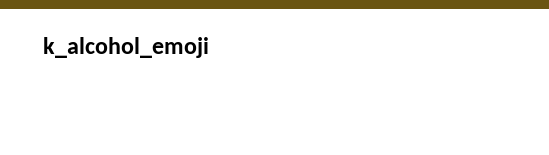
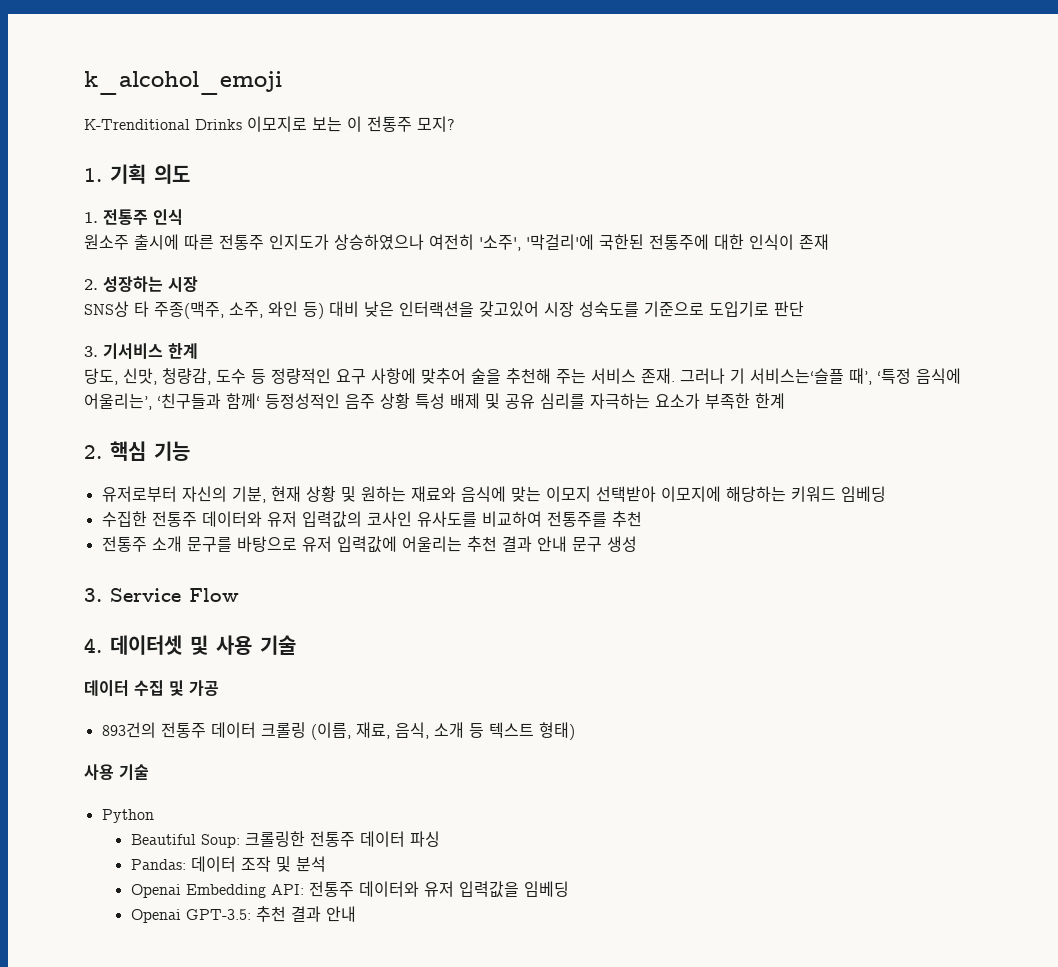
+ K-Trenditional Drinks 이모지로 보는 이 전통주 모지?
+ 1. 기획 의도
+ 1. 전통주 인식
+ 원소주 출시에 따른 전통주 인지도가 상승하였으나 여전히 '소주', '막걸리'에 국한된 전통주에 대한 인식이 존재
+ 2. 성장하는 시장
+ SNS상 타 주종(맥주, 소주, 와인 등) 대비 낮은 인터랙션을 갖고있어 시장 성숙도를 기준으로 도입기로 판단
+ 3. 기서비스 한계
+ 당도, 신맛, 청량감, 도수 등 정량적인 요구 사항에 맞추어 술을 추천해 주는 서비스 존재. 그러나 기 서비스는‘슬플 때’, ‘특정 음식에 어울리는’, ‘친구들과 함께‘ 등정성적인 음주 상황 특성 배제 및 공유 심리를 자극하는 요소가 부족한 한계
+ 2. 핵심 기능
+ 유저로부터 자신의 기분, 현재 상황 및 원하는 재료와 음식에 맞는 이모지 선택받아 이모지에 해당하는 키워드 임베딩
+ 수집한 전통주 데이터와 유저 입력값의 코사인 유사도를 비교하여 전통주를 추천
+ 전통주 소개 문구를 바탕으로 유저 입력값에 어울리는 추천 결과 안내 문구 생성
+ 3. Service Flow
+ 4. 데이터셋 및 사용 기술
+ 데이터 수집 및 가공
+ 893건의 전통주 데이터 크롤링 (이름, 재료, 음식, 소개 등 텍스트 형태)
+ 사용 기술
+ Python
+ Beautiful Soup: 크롤링한 전통주 데이터 파싱
+ Pandas: 데이터 조작 및 분석
+ Openai Embedding API: 전통주 데이터와 유저 입력값을 임베딩
+ Openai GPT-3.5: 추천 결과 안내

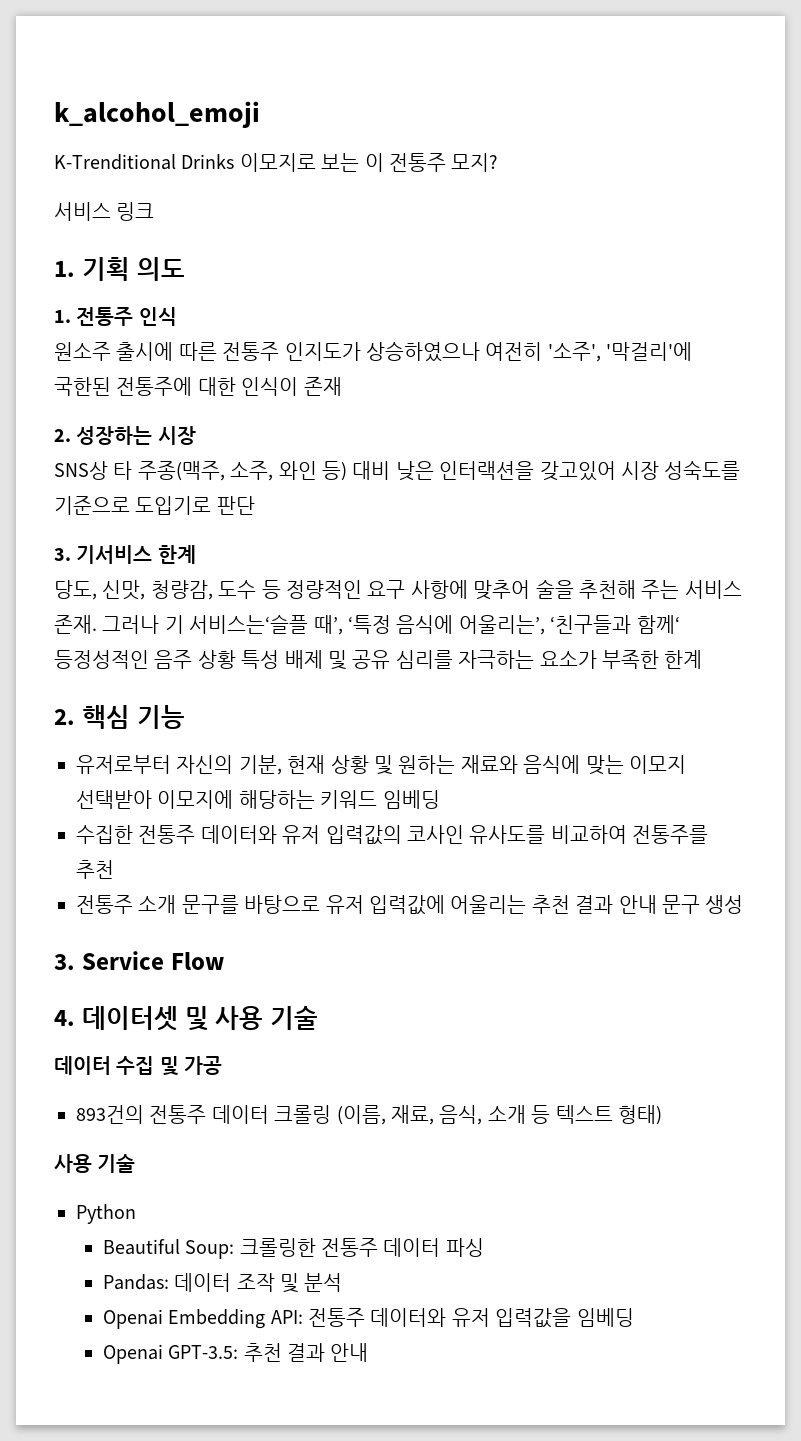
+ 서비스 링크

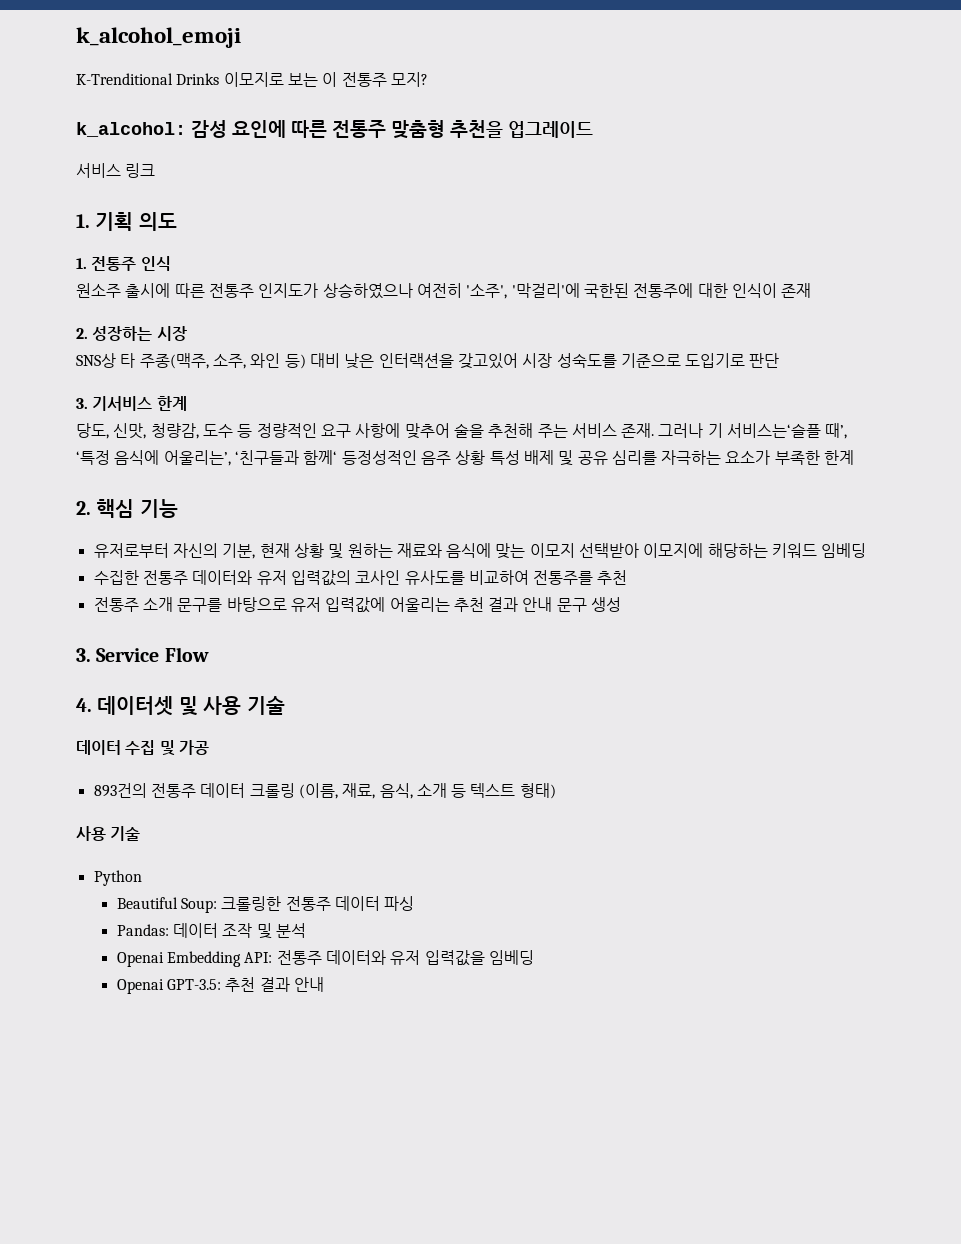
+ k_alcohol: 감성 요인에 따른 전통주 맞춤형 추천을 업그레이드

